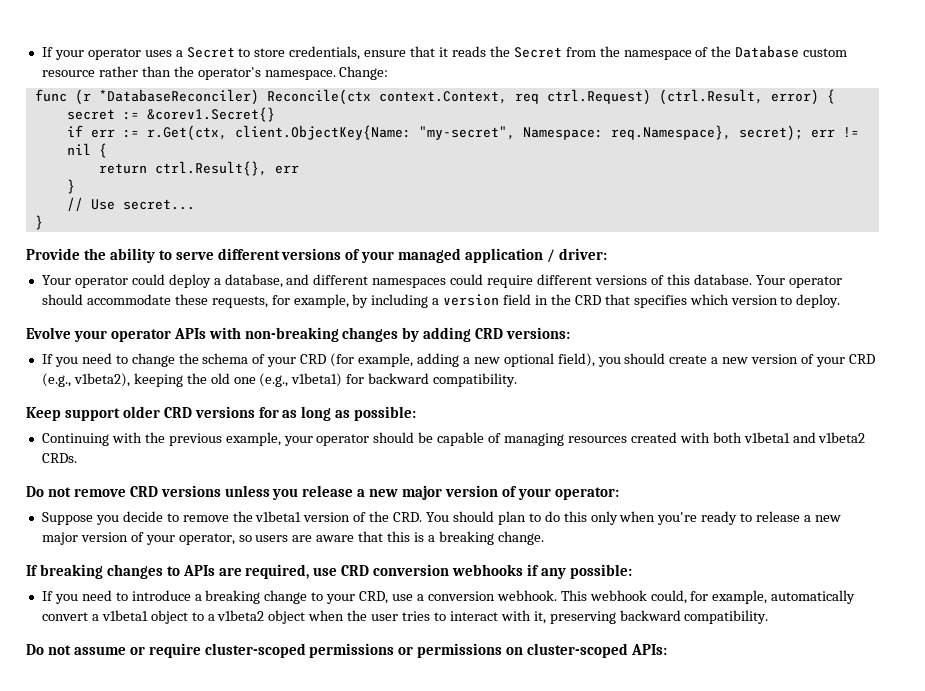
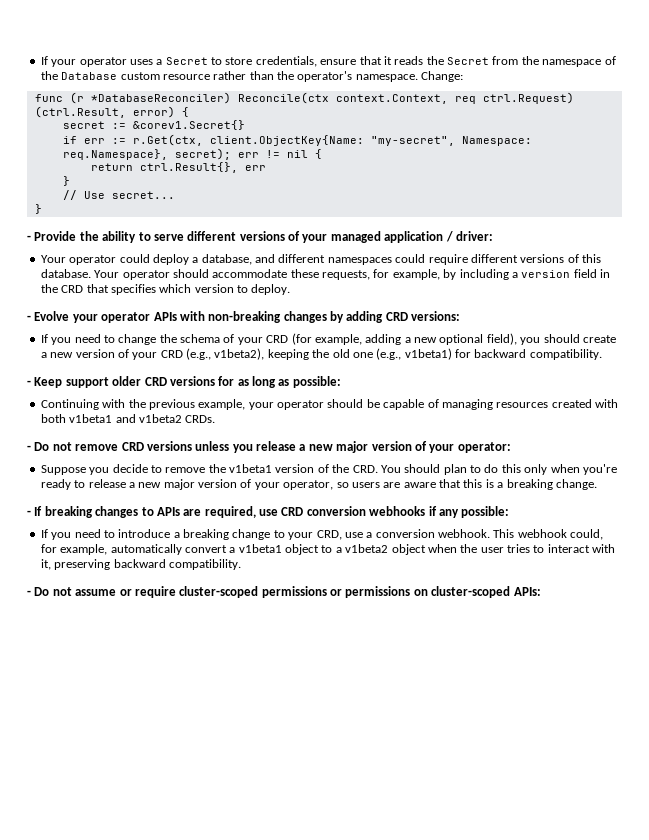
- Provide the ability to serve different versions of your managed application / driver:
+ - Provide the ability to serve different versions of your managed application / driver:
- Evolve your operator APIs with non-breaking changes by adding CRD versions:
+ - Evolve your operator APIs with non-breaking changes by adding CRD versions:
- Keep support older CRD versions for as long as possible:
+ - Keep support older CRD versions for as long as possible:
- Do not remove CRD versions unless you release a new major version of your operator:
+ - Do not remove CRD versions unless you release a new major version of your operator:
- If breaking changes to APIs are required, use CRD conversion webhooks if any possible:
+ - If breaking changes to APIs are required, use CRD conversion webhooks if any possible:
- Do not assume or require cluster-scoped permissions or permissions on cluster-scoped APIs:
+ - Do not assume or require cluster-scoped permissions or permissions on cluster-scoped APIs:

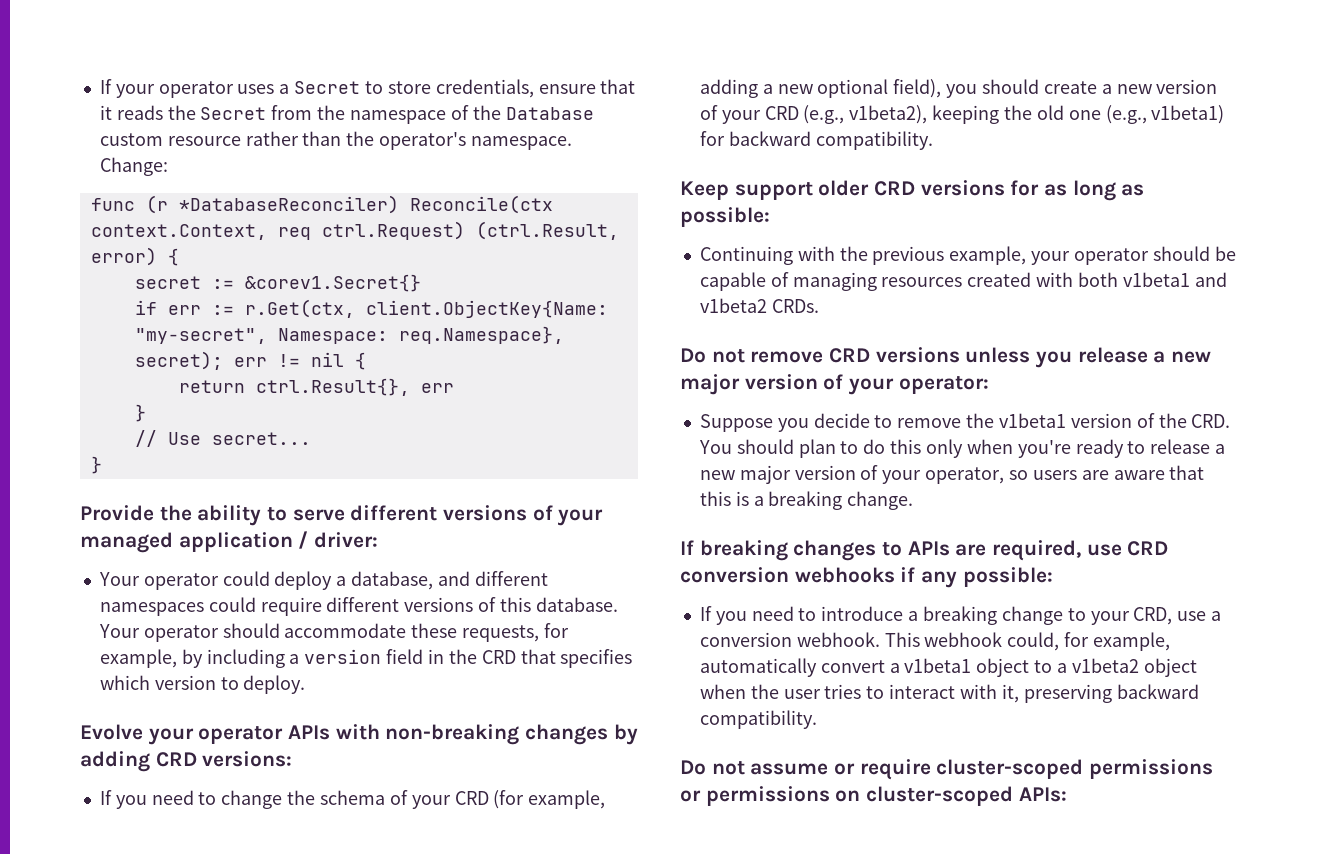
- - Provide the ability to serve different versions of your managed application / driver:
+ Provide the ability to serve different versions of your managed application / driver:
- - Evolve your operator APIs with non-breaking changes by adding CRD versions:
+ Evolve your operator APIs with non-breaking changes by adding CRD versions:
- - Keep support older CRD versions for as long as possible:
+ Keep support older CRD versions for as long as possible:
- - Do not remove CRD versions unless you release a new major version of your operator:
+ Do not remove CRD versions unless you release a new major version of your operator:
- - If breaking changes to APIs are required, use CRD conversion webhooks if any possible:
+ If breaking changes to APIs are required, use CRD conversion webhooks if any possible:
- - Do not assume or require cluster-scoped permissions or permissions on cluster-scoped APIs:
+ Do not assume or require cluster-scoped permissions or permissions on cluster-scoped APIs:

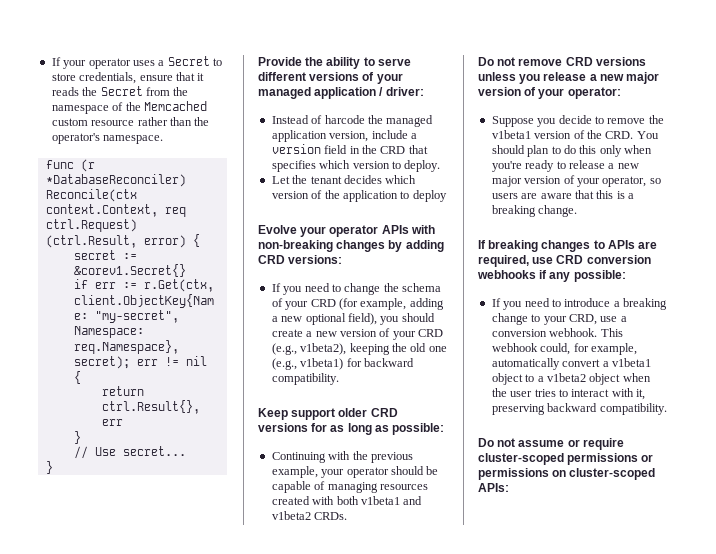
- If your operator uses a Secret to store credentials, ensure that it reads the Secret from the namespace of the Database custom resource rather than the operator's namespace. Change:
+ If your operator uses a Secret to store credentials, ensure that it reads the Secret from the namespace of the Memcached custom resource rather than the operator's namespace.
- Your operator could deploy a database, and different namespaces could require different versions of this database. Your operator should accommodate these requests, for example, by including a version field in the CRD that specifies which version to deploy.
+ Instead of harcode the managed application version, include a version field in the CRD that specifies which version to deploy.
+ Let the tenant decides which version of the application to deploy

